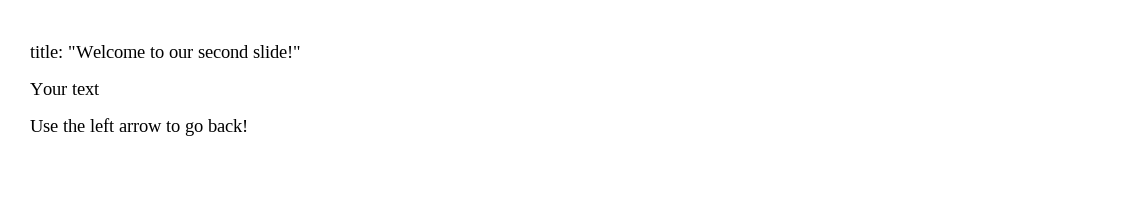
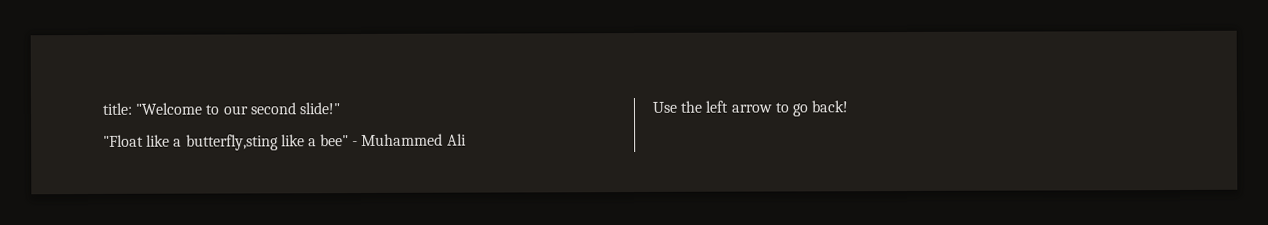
- Your text
+ "Float like a butterfly,sting like a bee" - Muhammed Ali

